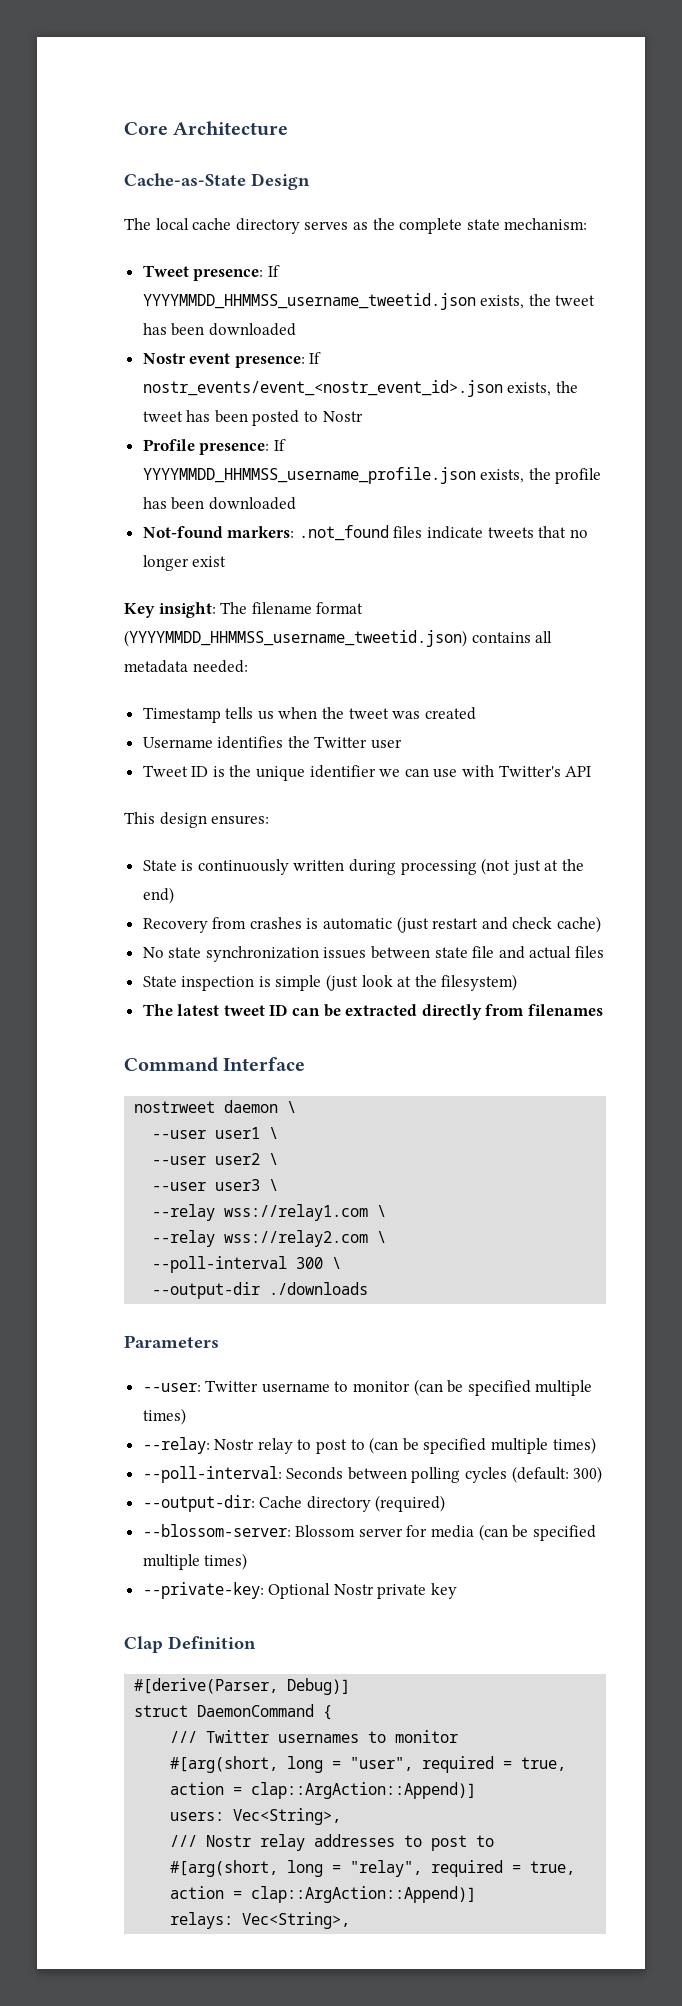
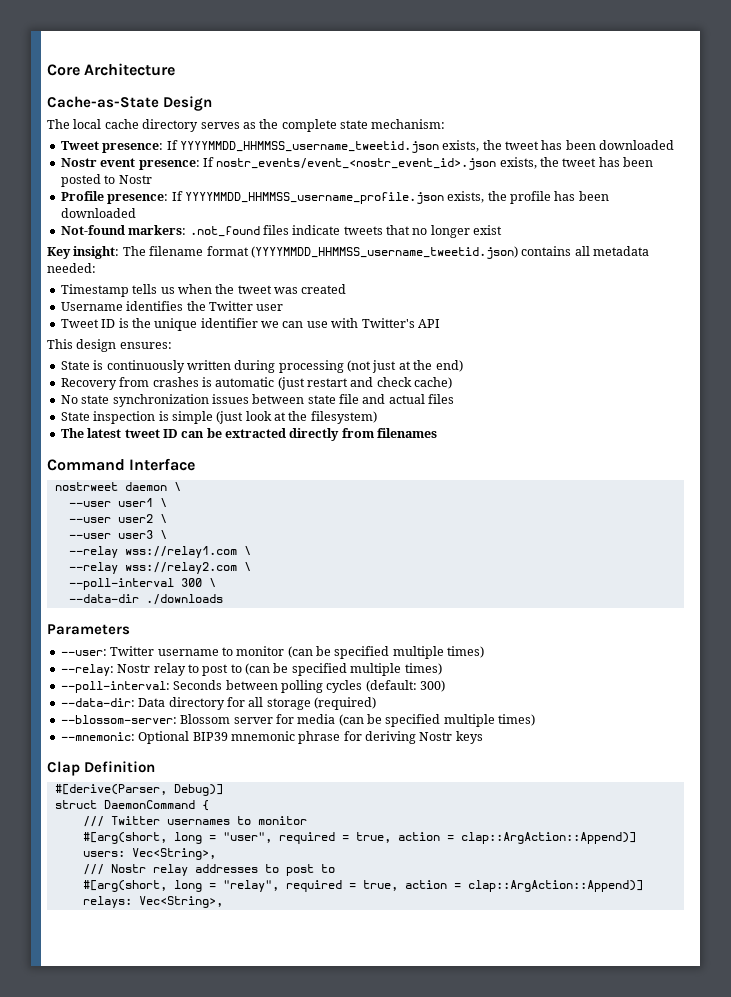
- --output-dir ./downloads
+ --data-dir ./downloads
- --output-dir: Cache directory (required)
+ --data-dir: Data directory for all storage (required)
- --private-key: Optional Nostr private key
+ --mnemonic: Optional BIP39 mnemonic phrase for deriving Nostr keys

